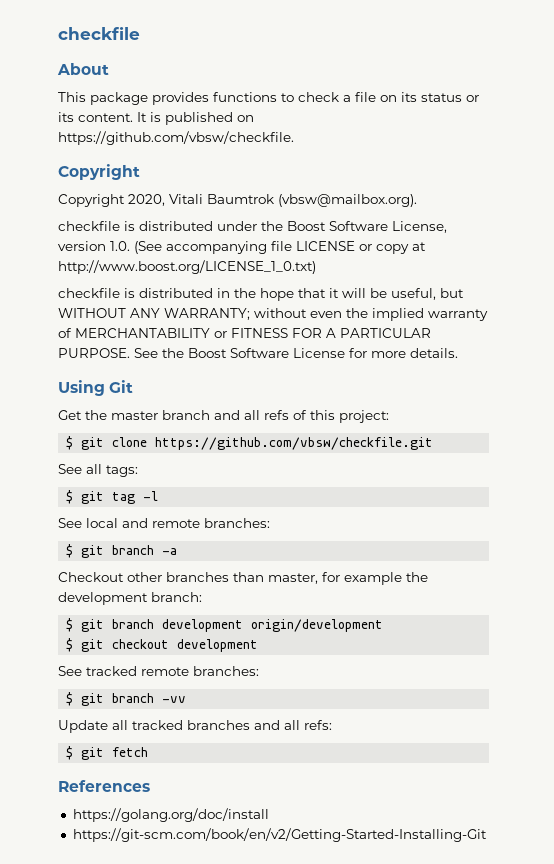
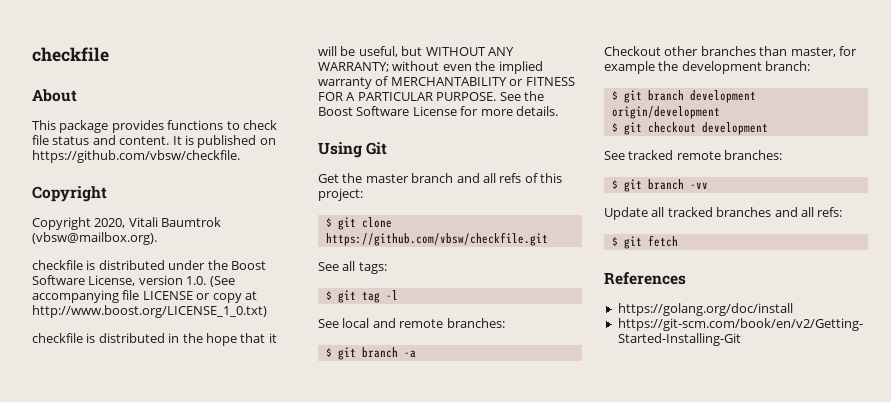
- This package provides functions to check a file on its status or its content.
+ This package provides functions to check file status and content.

